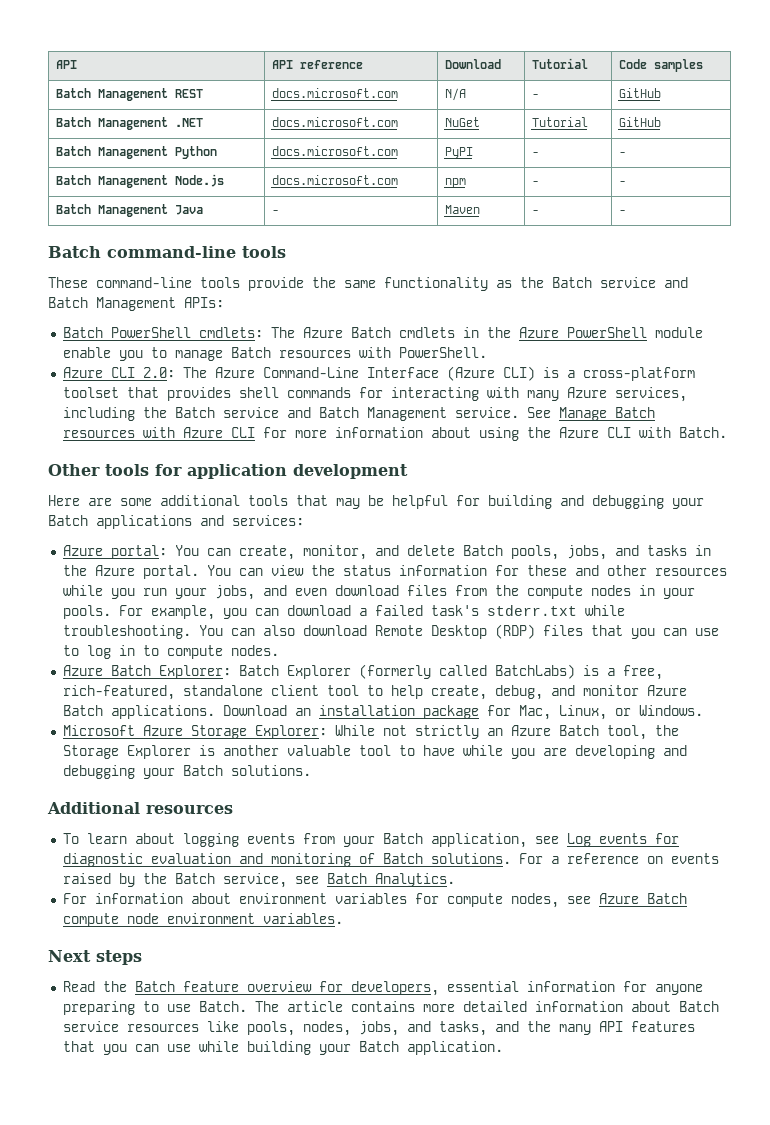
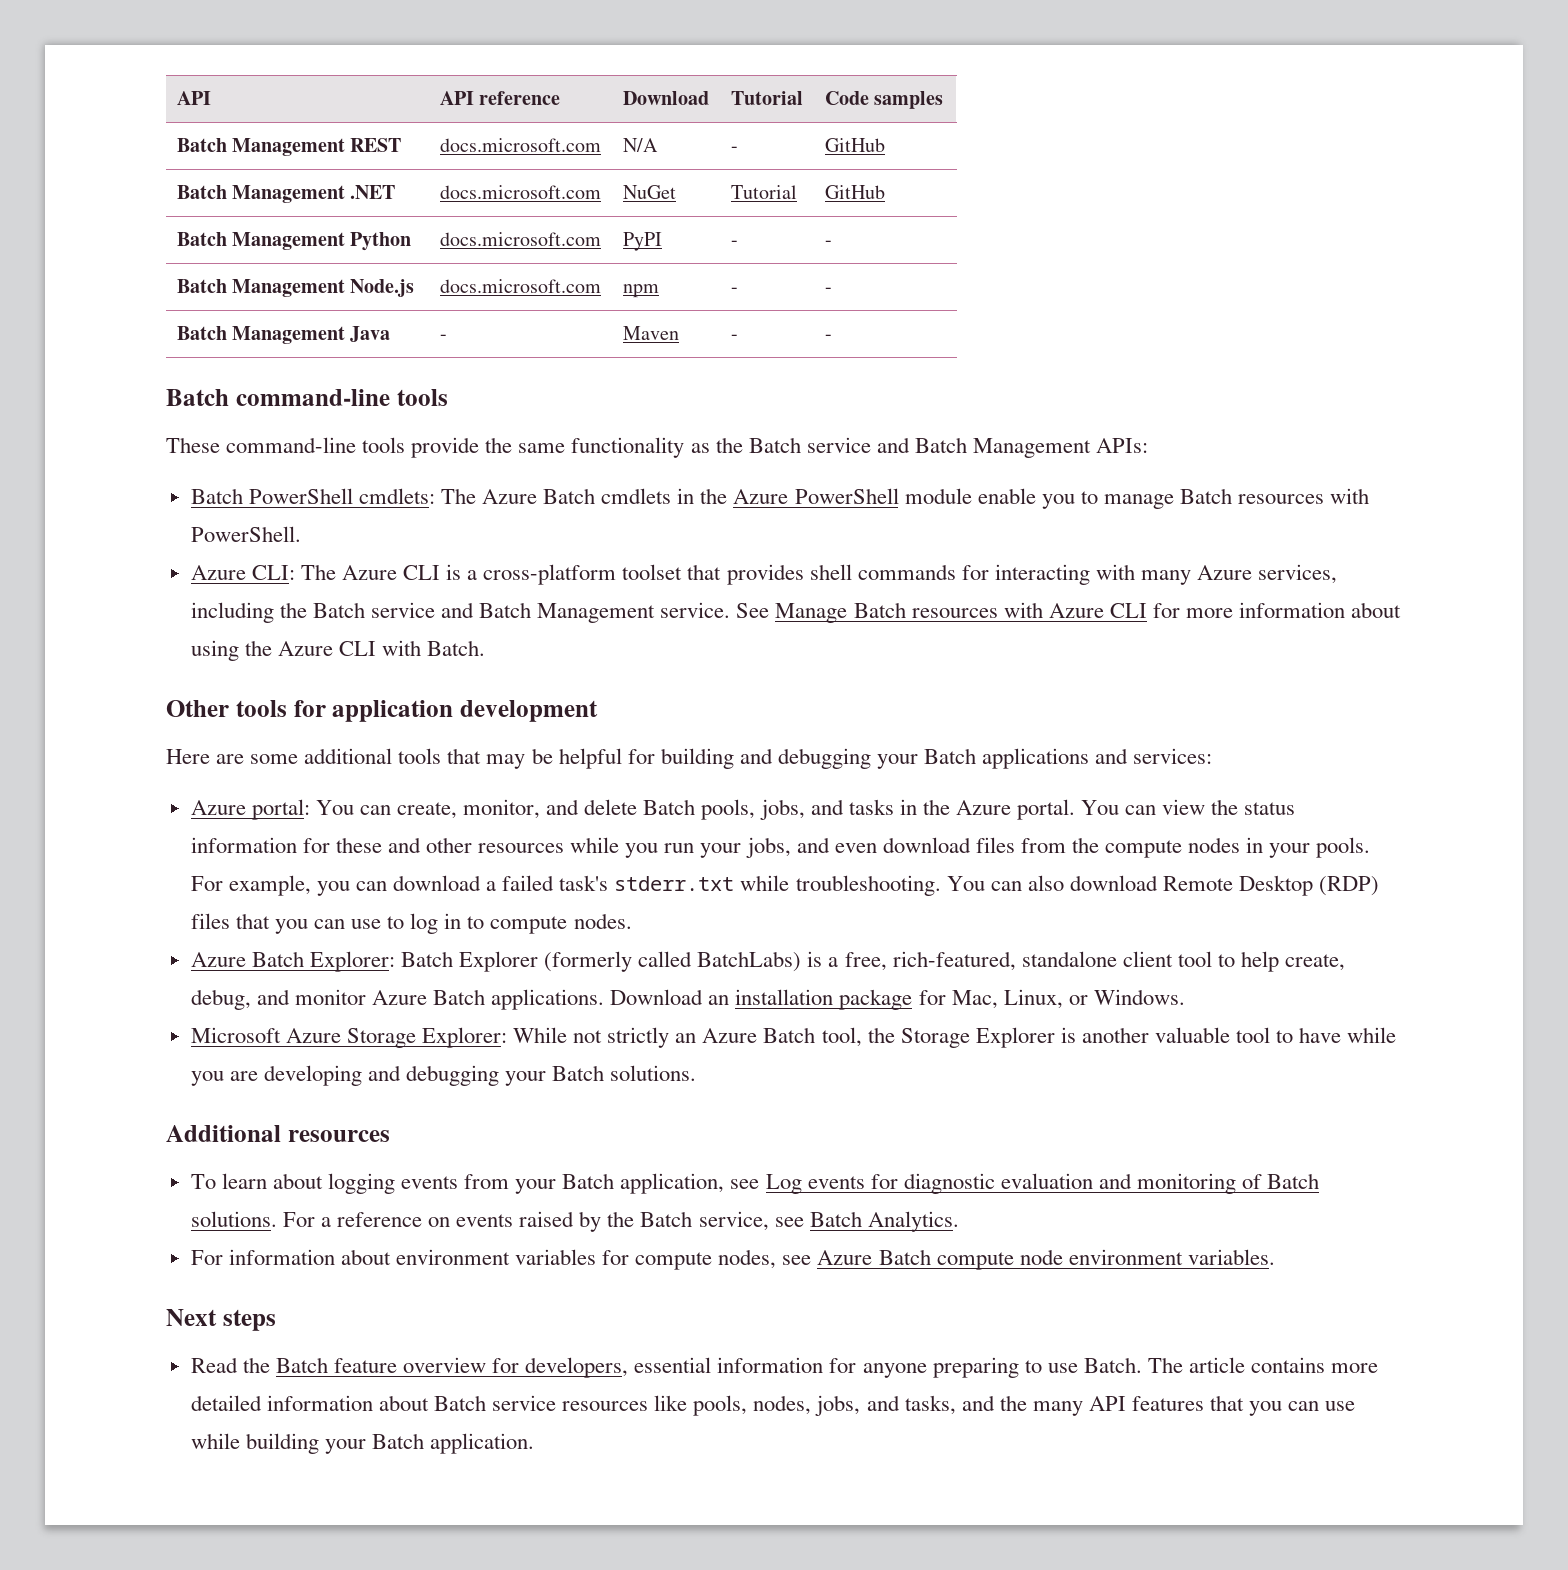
- Azure CLI 2.0: The Azure Command-Line Interface (Azure CLI) is a cross-platform toolset that provides shell commands for interacting with many Azure services, including the Batch service and Batch Management service.
+ Azure CLI: The Azure CLI is a cross-platform toolset that provides shell commands for interacting with many Azure services, including the Batch service and Batch Management service.

